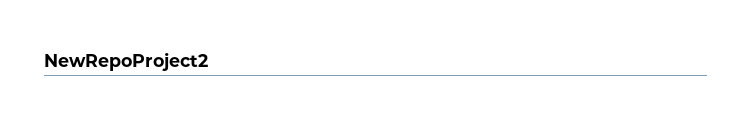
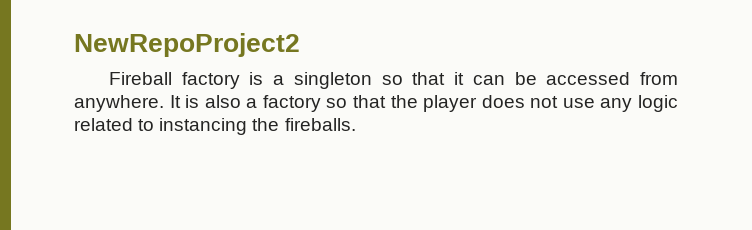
+ Fireball factory is a singleton so that it can be accessed from anywhere. It is also a factory so that the player does not use any logic related to instancing the fireballs.

